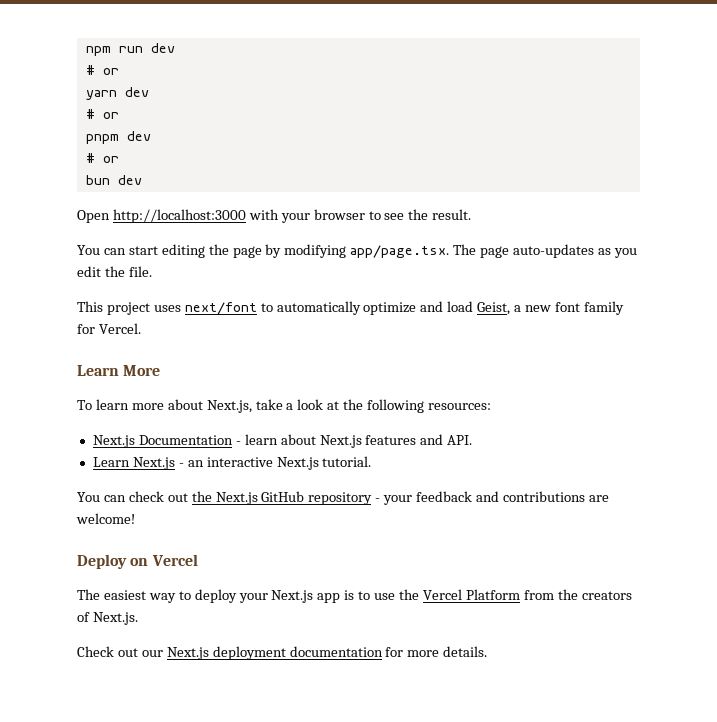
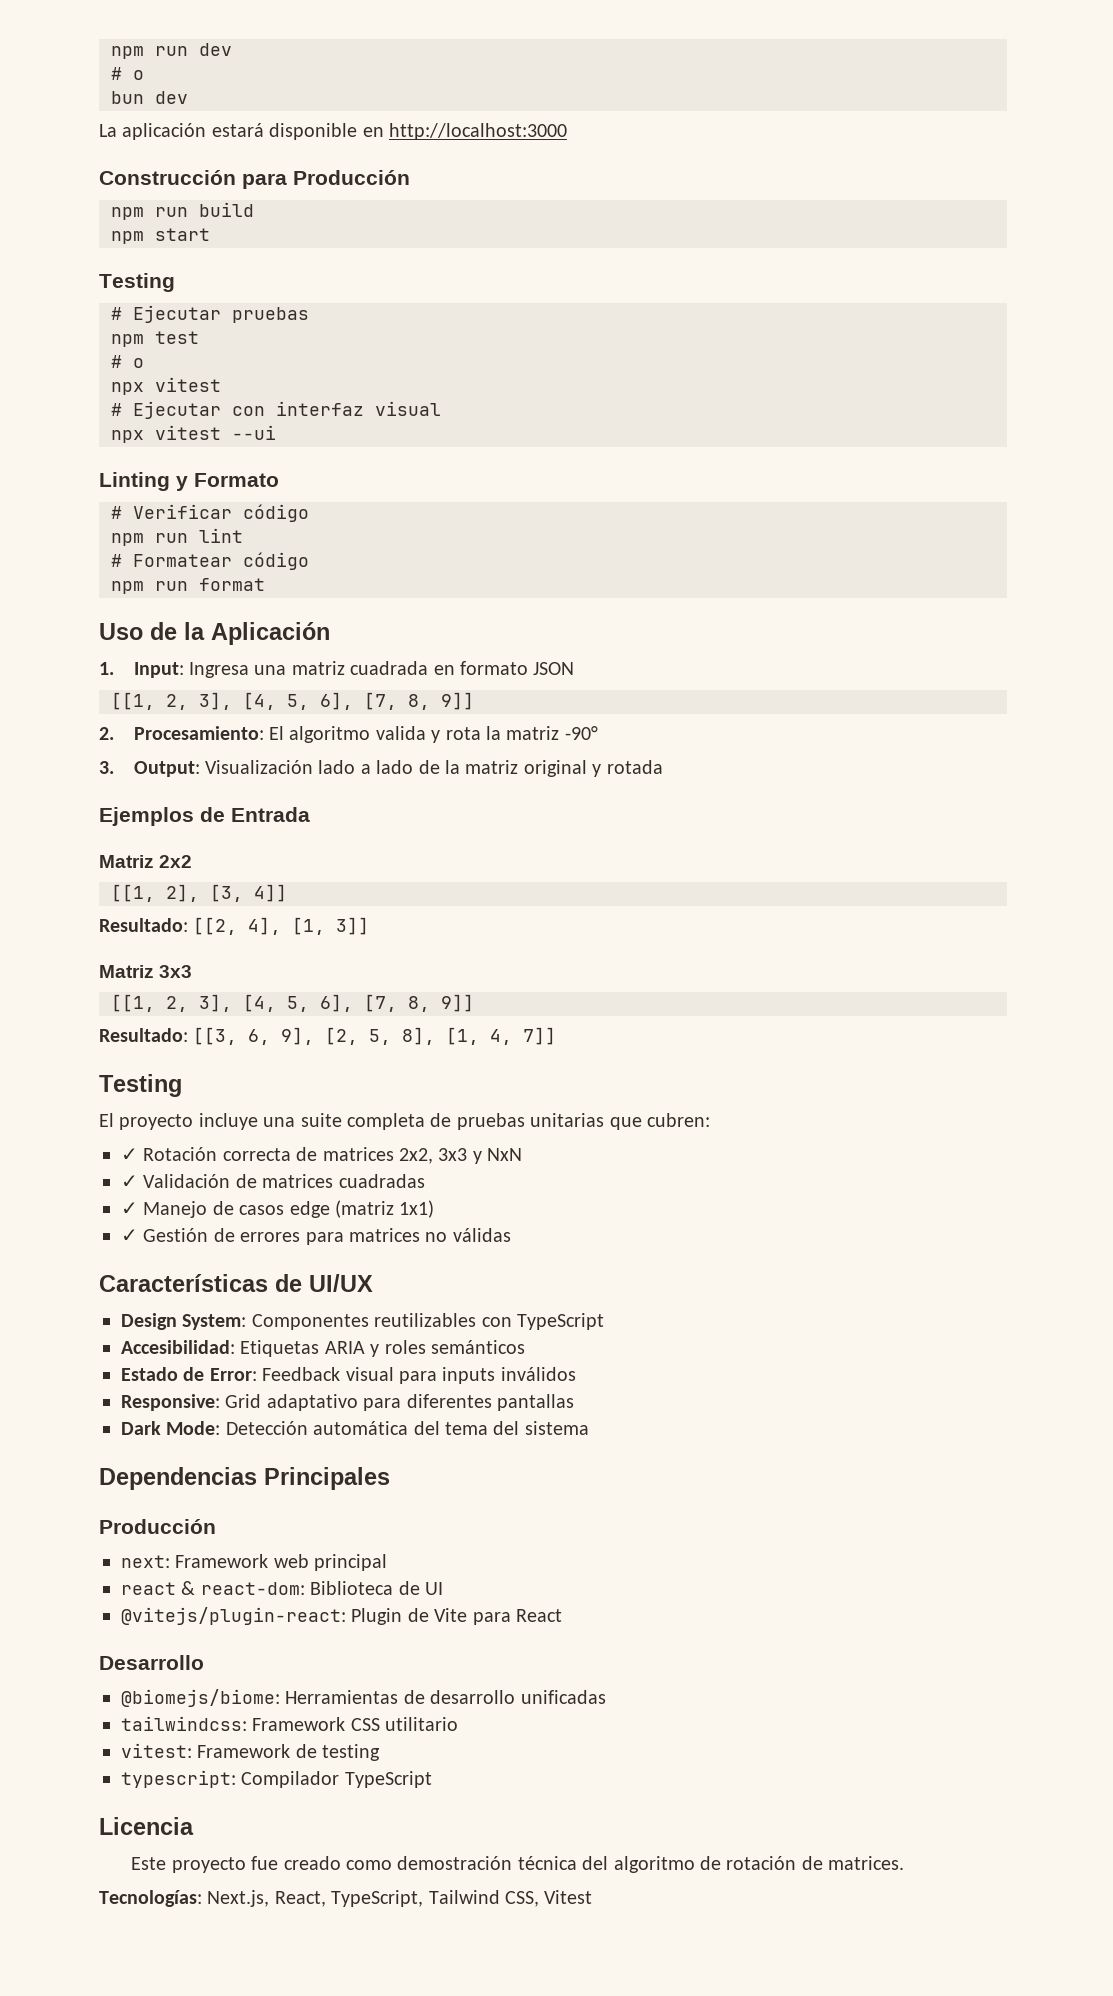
  npm run dev
- # or
- yarn dev
- # or
- pnpm dev
- # or
+ # o
  bun dev
- Open http://localhost:3000 with your browser to see the result.
- You can start editing the page by modifying app/page.tsx. The page auto-updates as you edit the file.
- This project uses next/font to automatically optimize and load Geist, a new font family for Vercel.
- Learn More
- To learn more about Next.js, take a look at the following resources:
- Next.js Documentation - learn about Next.js features and API.
- Learn Next.js - an interactive Next.js tutorial.
- You can check out the Next.js GitHub repository - your feedback and contributions are welcome!
- Deploy on Vercel
- The easiest way to deploy your Next.js app is to use the Vercel Platform from the creators of Next.js.
- Check out our Next.js deployment documentation for more details.
+ La aplicación estará disponible en http://localhost:3000
+ Construcción para Producción
+ npm run build
+ npm start
+ Testing
+ # Ejecutar pruebas
+ npm test
+ # o
+ npx vitest
+ # Ejecutar con interfaz visual
+ npx vitest --ui
+ Linting y Formato
+ # Verificar código
+ npm run lint
+ # Formatear código
+ npm run format
+ Uso de la Aplicación
+ 1. Input: Ingresa una matriz cuadrada en formato JSON
+ [[1, 2, 3], [4, 5, 6], [7, 8, 9]]
+ 2. Procesamiento: El algoritmo valida y rota la matriz -90°
+ 3. Output: Visualización lado a lado de la matriz original y rotada
+ Ejemplos de Entrada
+ Matriz 2x2
+ [[1, 2], [3, 4]]
+ Resultado: [[2, 4], [1, 3]]
+ Matriz 3x3
+ [[1, 2, 3], [4, 5, 6], [7, 8, 9]]
+ Resultado: [[3, 6, 9], [2, 5, 8], [1, 4, 7]]
+ Testing
+ El proyecto incluye una suite completa de pruebas unitarias que cubren:
+ ✓ Rotación correcta de matrices 2x2, 3x3 y NxN
+ ✓ Validación de matrices cuadradas
+ ✓ Manejo de casos edge (matriz 1x1)
+ ✓ Gestión de errores para matrices no válidas
+ Características de UI/UX
+ Design System: Componentes reutilizables con TypeScript
+ Accesibilidad: Etiquetas ARIA y roles semánticos
+ Estado de Error: Feedback visual para inputs inválidos
+ Responsive: Grid adaptativo para diferentes pantallas
+ Dark Mode: Detección automática del tema del sistema
+ Dependencias Principales
+ Producción
+ next: Framework web principal
+ react & react-dom: Biblioteca de UI
+ @vitejs/plugin-react: Plugin de Vite para React
+ Desarrollo
+ @biomejs/biome: Herramientas de desarrollo unificadas
+ tailwindcss: Framework CSS utilitario
+ vitest: Framework de testing
+ typescript: Compilador TypeScript
+ Licencia
+ Este proyecto fue creado como demostración técnica del algoritmo de rotación de matrices.
+ Tecnologías: Next.js, React, TypeScript, Tailwind CSS, Vitest

